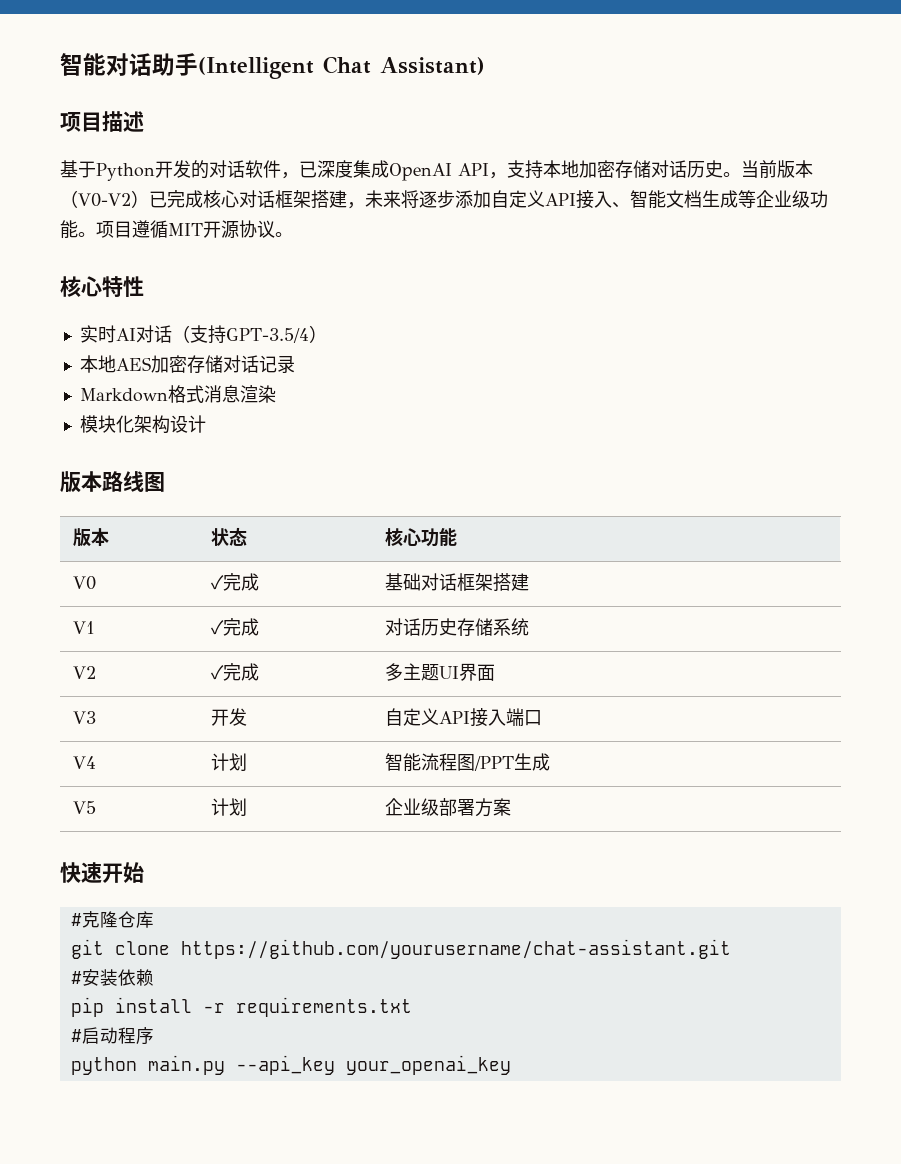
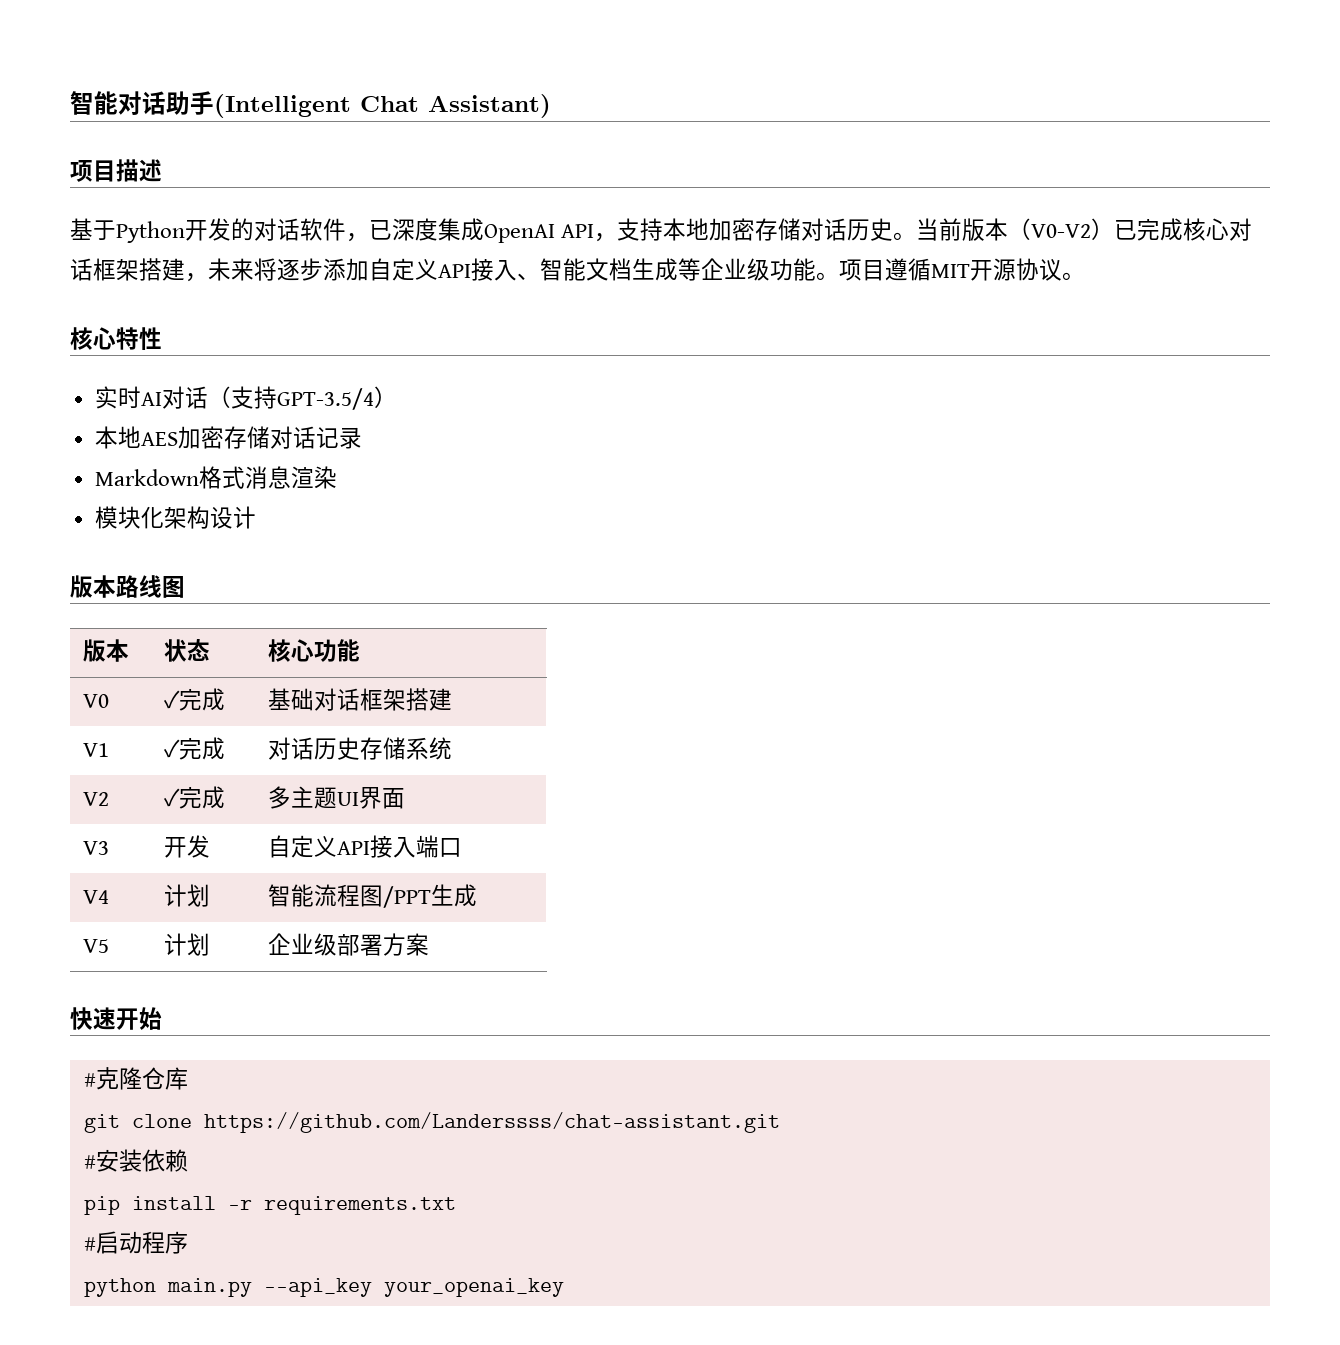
- git clone https://github.com/yourusername/chat-assistant.git
+ git clone https://github.com/Landerssss/chat-assistant.git

